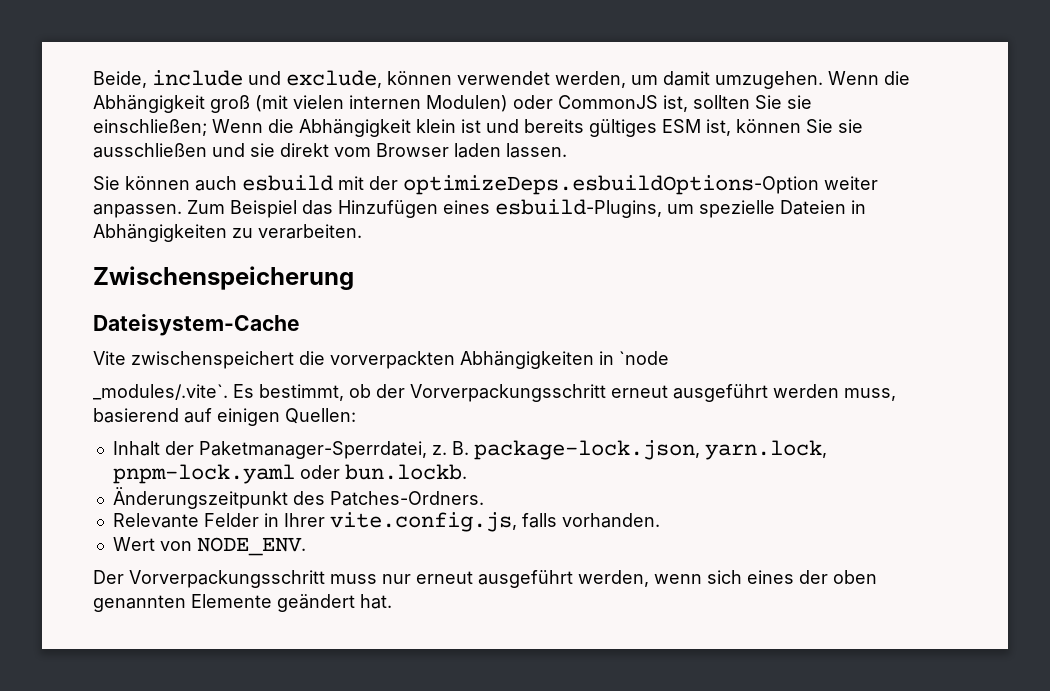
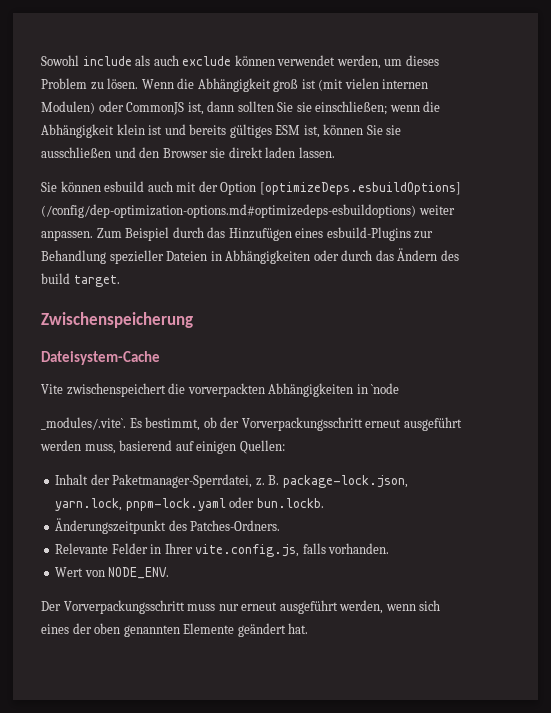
- Beide, include und exclude, können verwendet werden, um damit umzugehen.
+ Sowohl include als auch exclude können verwendet werden, um dieses Problem zu lösen.
- Wenn die Abhängigkeit groß (mit vielen internen Modulen) oder CommonJS ist, sollten Sie sie einschließen; Wenn die Abhängigkeit klein ist und bereits gültiges ESM ist, können Sie sie ausschließen und sie direkt vom Browser laden lassen.
+ Wenn die Abhängigkeit groß ist (mit vielen internen Modulen) oder CommonJS ist, dann sollten Sie sie einschließen; wenn die Abhängigkeit klein ist und bereits gültiges ESM ist, können Sie sie ausschließen und den Browser sie direkt laden lassen.
- Sie können auch esbuild mit der optimizeDeps.esbuildOptions-Option weiter anpassen.
+ Sie können esbuild auch mit der Option [optimizeDeps.esbuildOptions] (/config/dep-optimization-options.md#optimizedeps-esbuildoptions) weiter anpassen.
- Zum Beispiel das Hinzufügen eines esbuild-Plugins, um spezielle Dateien in Abhängigkeiten zu verarbeiten.
+ Zum Beispiel durch das Hinzufügen eines esbuild-Plugins zur Behandlung spezieller Dateien in Abhängigkeiten oder durch das Ändern des build target.

